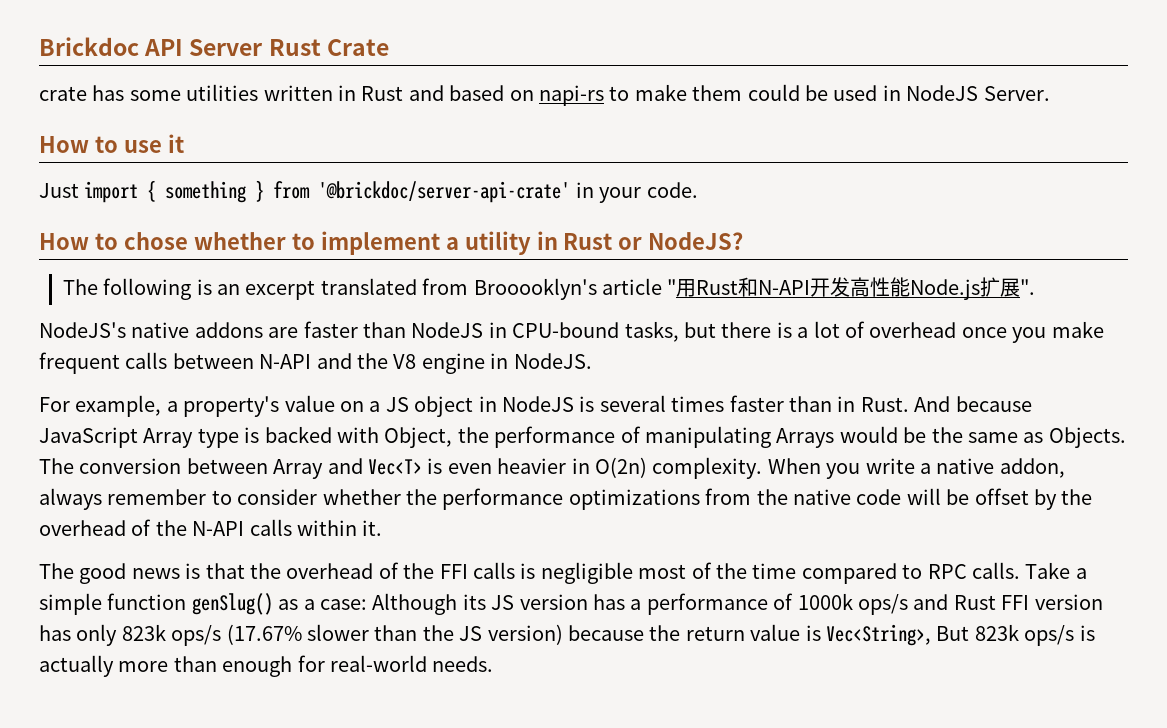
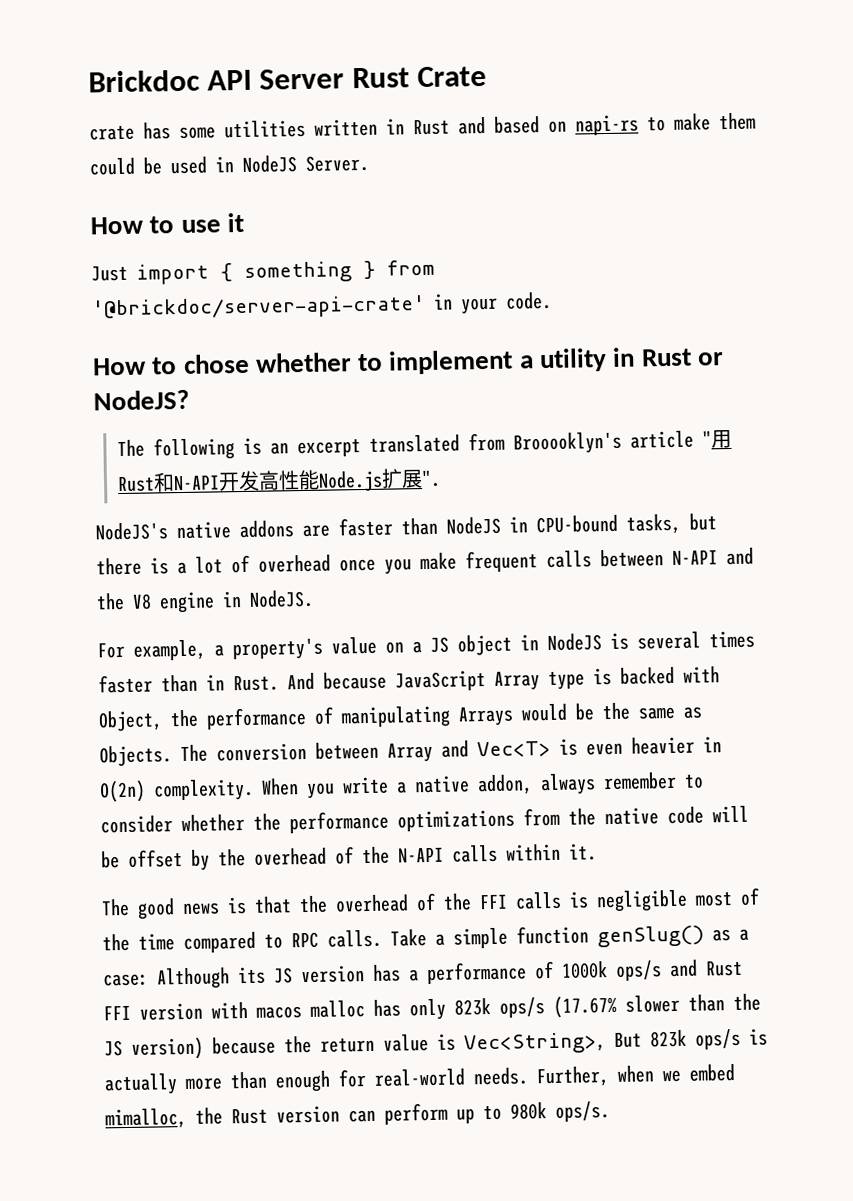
- Take a simple function genSlug() as a case: Although its JS version has a performance of 1000k ops/s and Rust FFI version has only 823k ops/s (17.67% slower than the JS version) because the return value is Vec<String>, But 823k ops/s is actually more than enough for real-world needs.
+ Take a simple function genSlug() as a case: Although its JS version has a performance of 1000k ops/s and Rust FFI version with macos malloc has only 823k ops/s (17.67% slower than the JS version) because the return value is Vec<String>, But 823k ops/s is actually more than enough for real-world needs.
+ Further, when we embed mimalloc, the Rust version can perform up to 980k ops/s.

